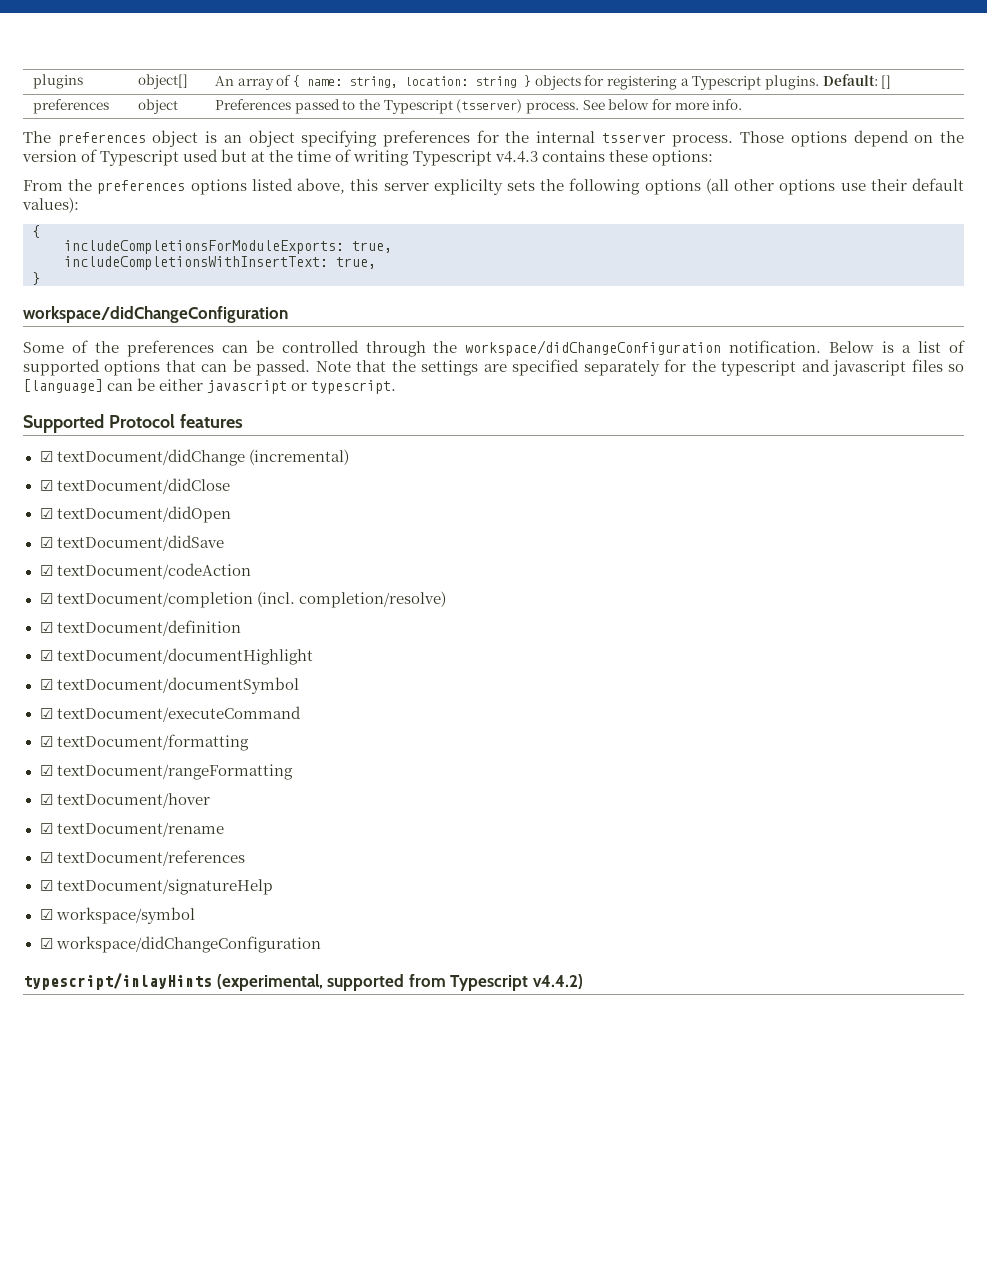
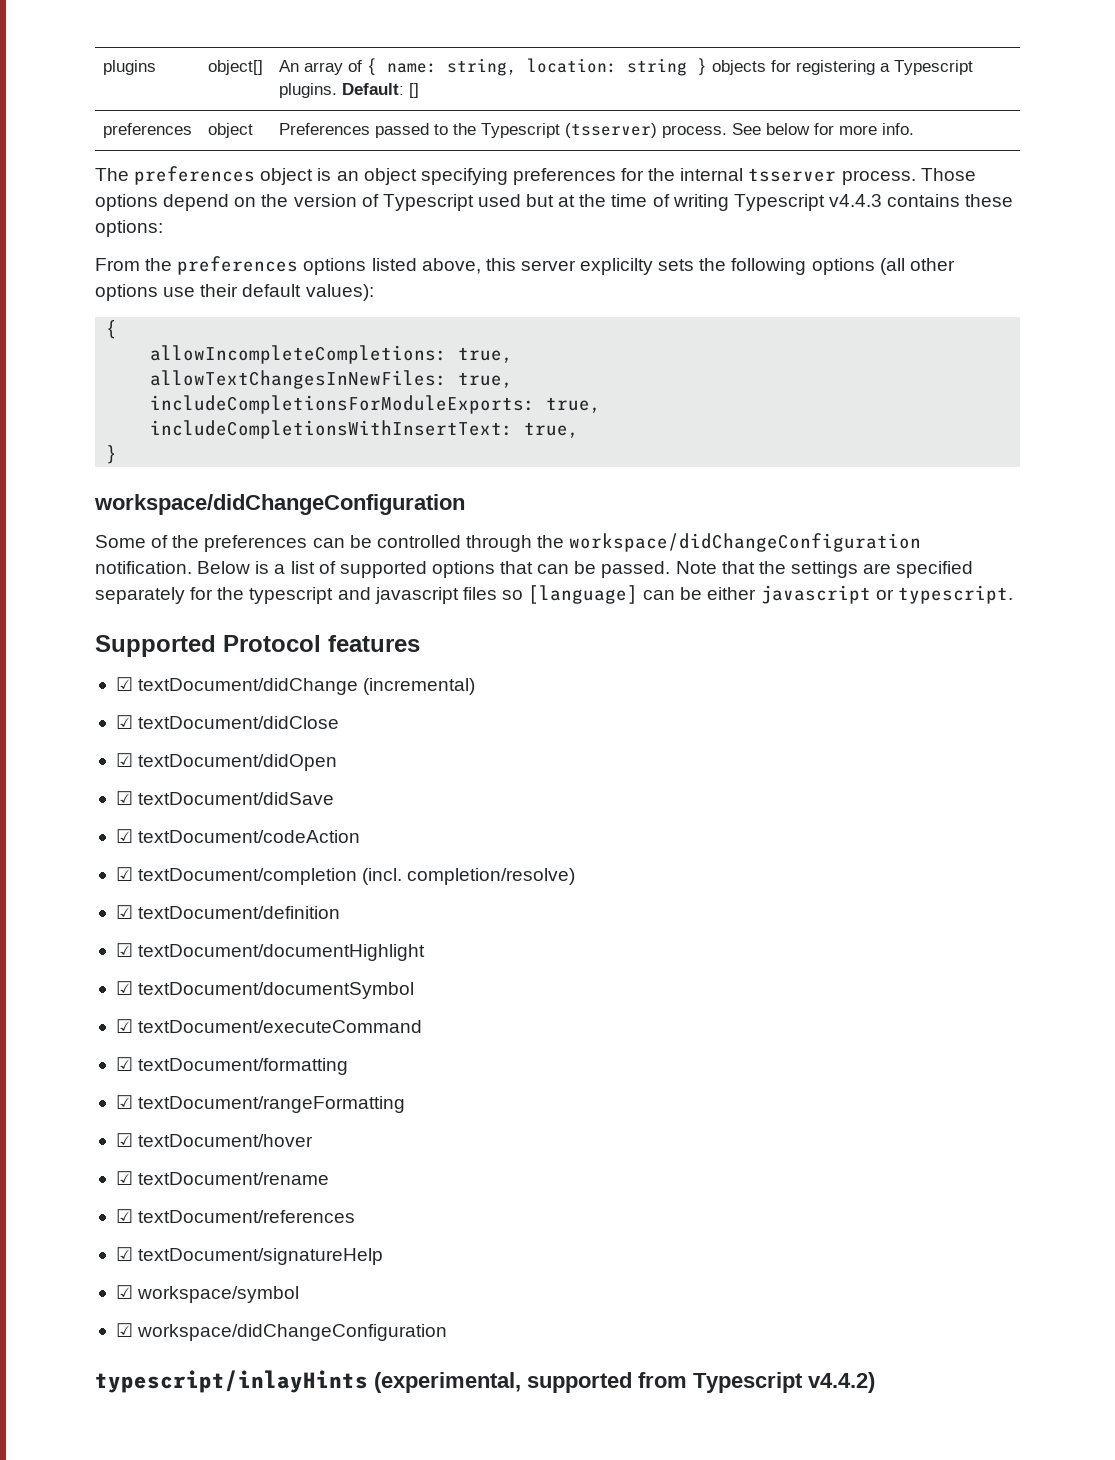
+ allowIncompleteCompletions: true,
+ allowTextChangesInNewFiles: true,

